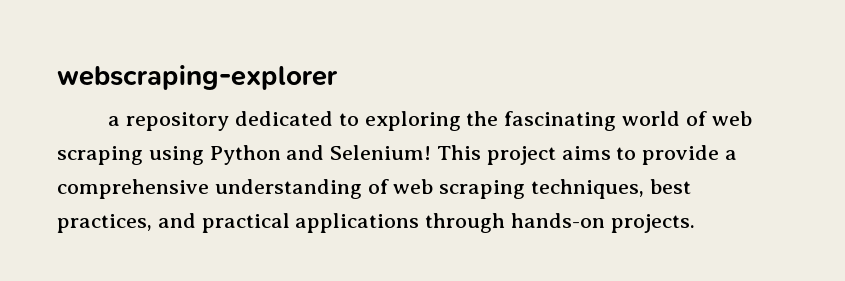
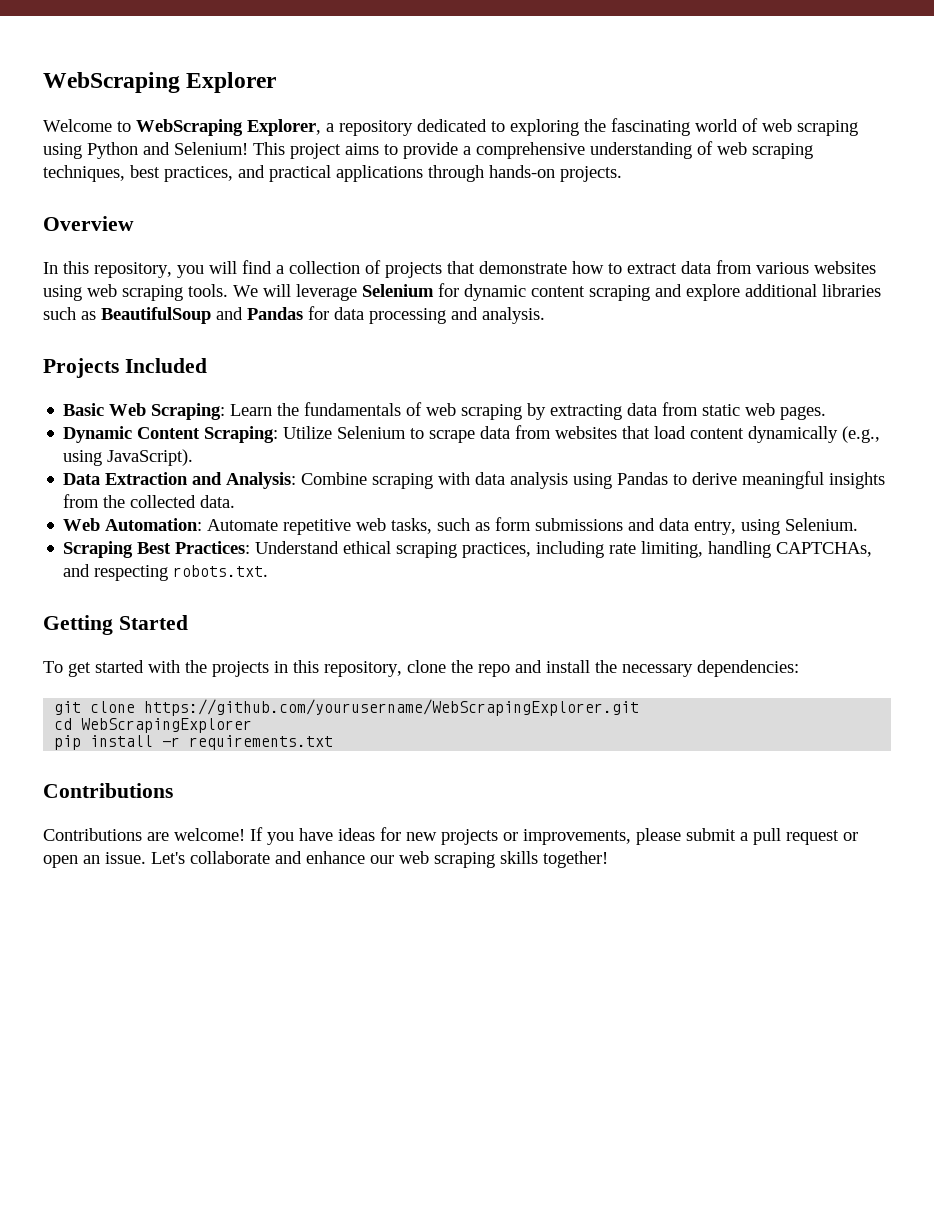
- webscraping-explorer
- a repository dedicated to exploring the fascinating world of web scraping using Python and Selenium!
+ WebScraping Explorer
+ Welcome to WebScraping Explorer, a repository dedicated to exploring the fascinating world of web scraping using Python and Selenium!
+ Overview
+ In this repository, you will find a collection of projects that demonstrate how to extract data from various websites using web scraping tools. We will leverage Selenium for dynamic content scraping and explore additional libraries such as BeautifulSoup and Pandas for data processing and analysis.
+ Projects Included
+ Basic Web Scraping: Learn the fundamentals of web scraping by extracting data from static web pages.
+ Dynamic Content Scraping: Utilize Selenium to scrape data from websites that load content dynamically (e.g., using JavaScript).
+ Data Extraction and Analysis: Combine scraping with data analysis using Pandas to derive meaningful insights from the collected data.
+ Web Automation: Automate repetitive web tasks, such as form submissions and data entry, using Selenium.
+ Scraping Best Practices: Understand ethical scraping practices, including rate limiting, handling CAPTCHAs, and respecting robots.txt.
+ Getting Started
+ To get started with the projects in this repository, clone the repo and install the necessary dependencies:
+ git clone https://github.com/yourusername/WebScrapingExplorer.git
+ cd WebScrapingExplorer
+ pip install -r requirements.txt
+ Contributions
+ Contributions are welcome! If you have ideas for new projects or improvements, please submit a pull request or open an issue. Let's collaborate and enhance our web scraping skills together!

